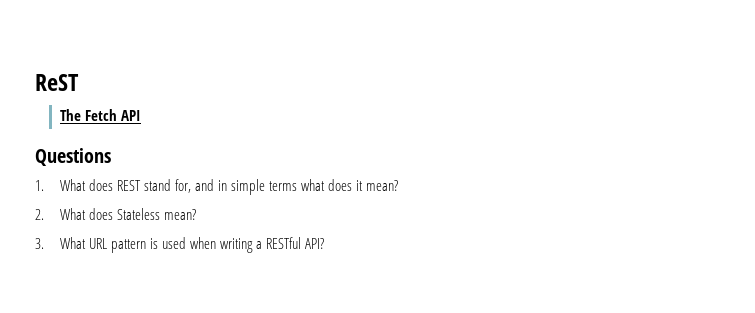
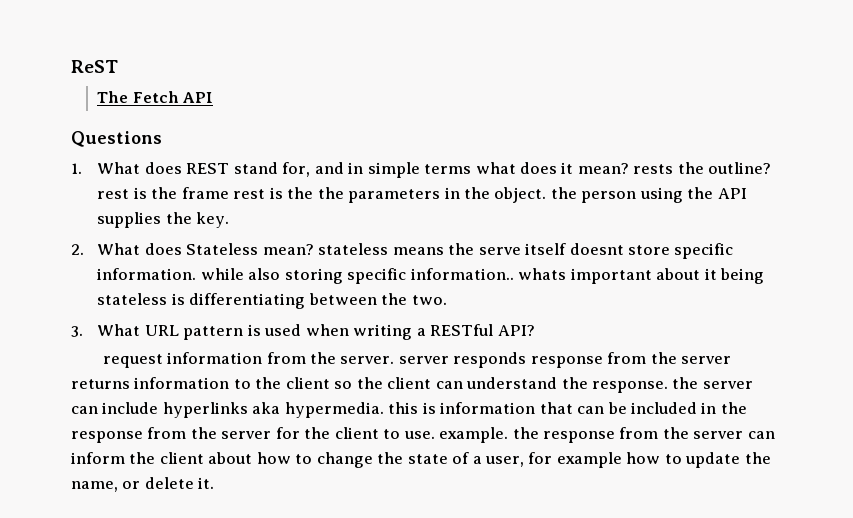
- 1. What does REST stand for, and in simple terms what does it mean?
+ 1. What does REST stand for, and in simple terms what does it mean? rests the outline? rest is the frame rest is the the parameters in the object. the person using the API supplies the key.
- 2. What does Stateless mean?
+ 2. What does Stateless mean? stateless means the serve itself doesnt store specific information. while also storing specific information.. whats important about it being stateless is differentiating between the two.
+ request information from the server. server responds response from the server returns information to the client so the client can understand the response. the server can include hyperlinks aka hypermedia. this is information that can be included in the response from the server for the client to use. example. the response from the server can inform the client about how to change the state of a user, for example how to update the name, or delete it.

